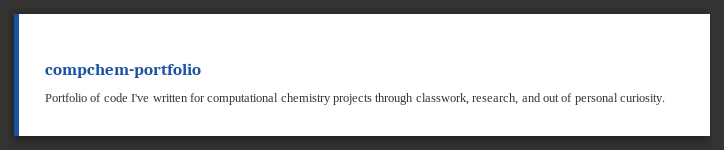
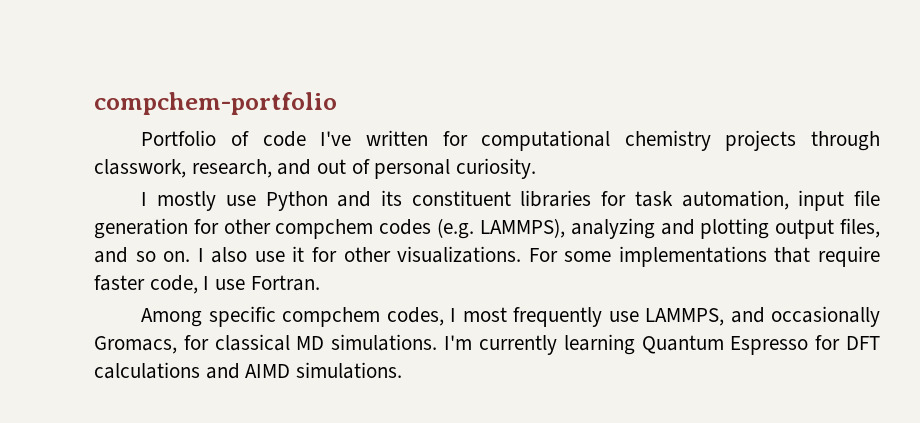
+ I mostly use Python and its constituent libraries for task automation, input file generation for other compchem codes (e.g. LAMMPS), analyzing and plotting output files, and so on. I also use it for other visualizations. For some implementations that require faster code, I use Fortran.
+ Among specific compchem codes, I most frequently use LAMMPS, and occasionally Gromacs, for classical MD simulations. I'm currently learning Quantum Espresso for DFT calculations and AIMD simulations.

